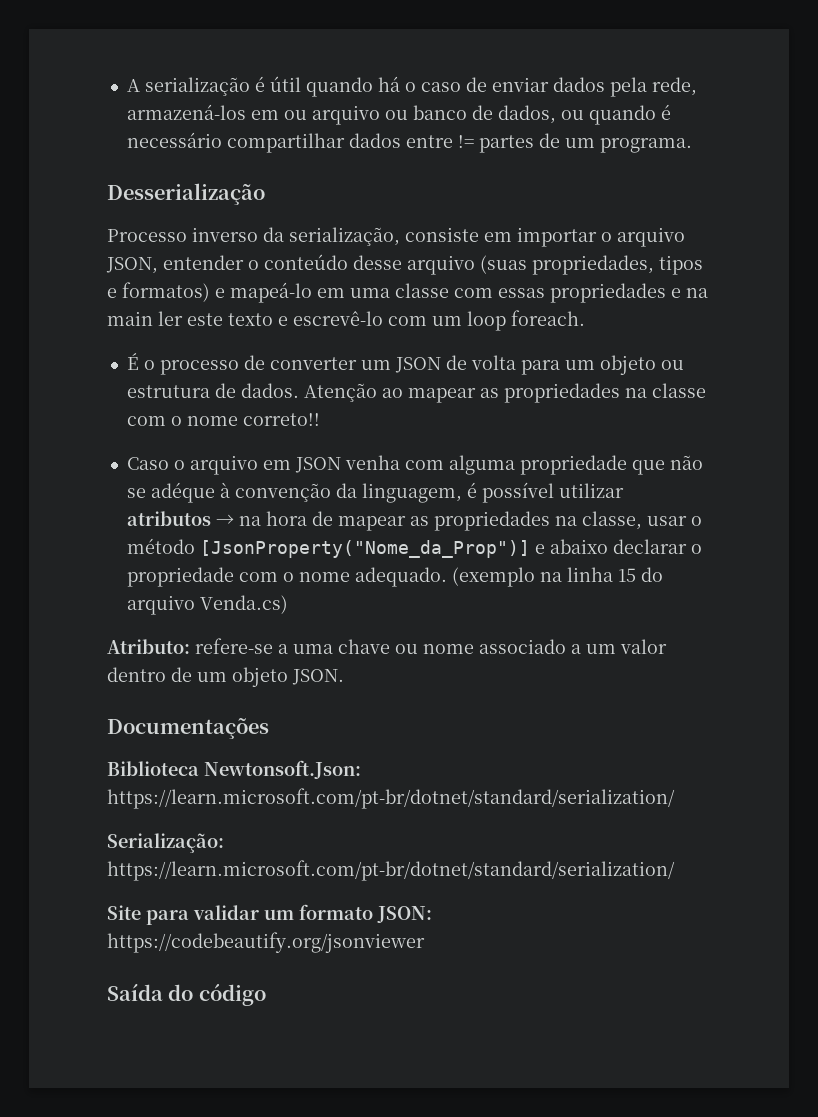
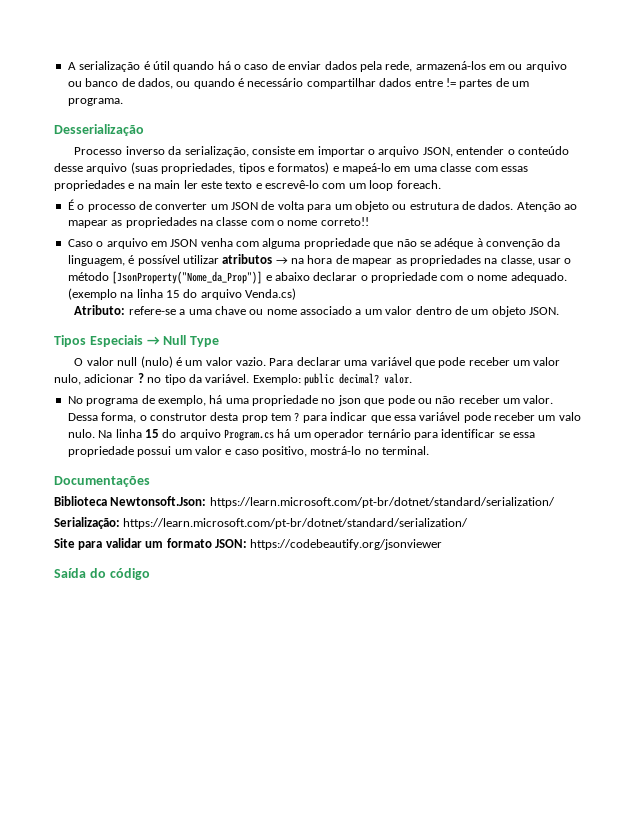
+ Tipos Especiais → Null Type
+ O valor null (nulo) é um valor vazio. Para declarar uma variável que pode receber um valor nulo, adicionar ? no tipo da variável. Exemplo: public decimal? valor.
+ No programa de exemplo, há uma propriedade no json que pode ou não receber um valor. Dessa forma, o construtor desta prop tem ? para indicar que essa variável pode receber um valo nulo. Na linha 15 do arquivo Program.cs há um operador ternário para identificar se essa propriedade possui um valor e caso positivo, mostrá-lo no terminal.

